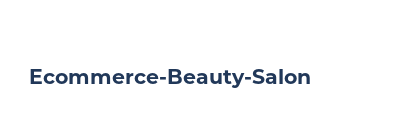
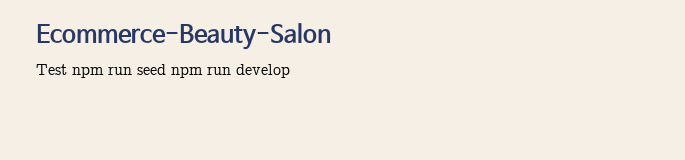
+ Test npm run seed npm run develop

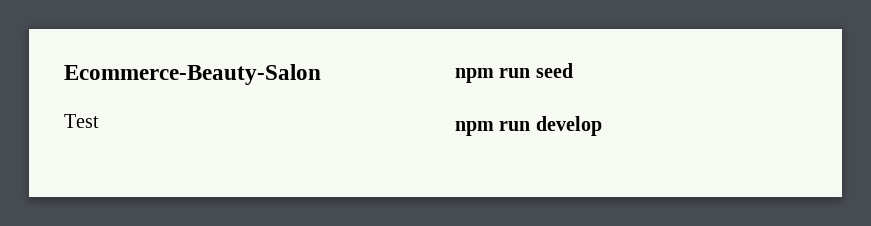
- Test npm run seed npm run develop
+ Test
+ npm run seed
+ npm run develop

